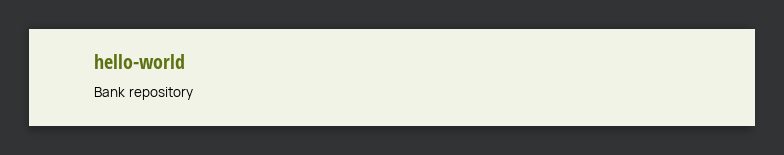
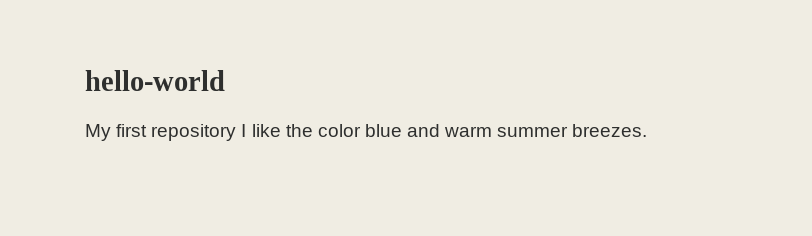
- Bank repository
+ My first repository I like the color blue and warm summer breezes.

